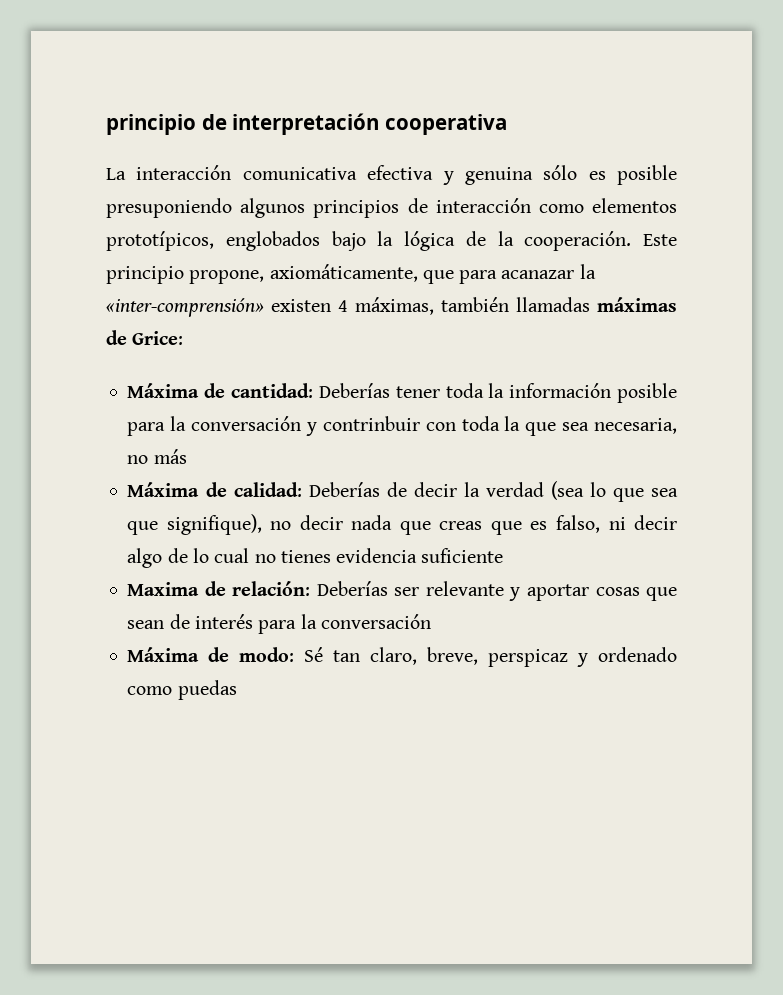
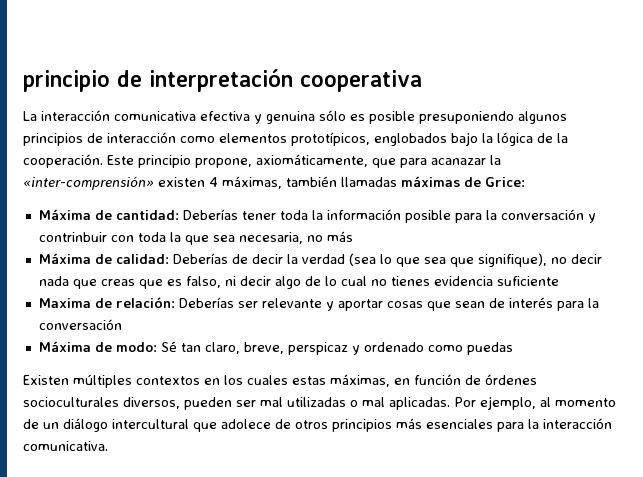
+ Existen múltiples contextos en los cuales estas máximas, en función de órdenes socioculturales diversos, pueden ser mal utilizadas o mal aplicadas. Por ejemplo, al momento de un diálogo intercultural que adolece de otros principios más esenciales para la interacción comunicativa.

